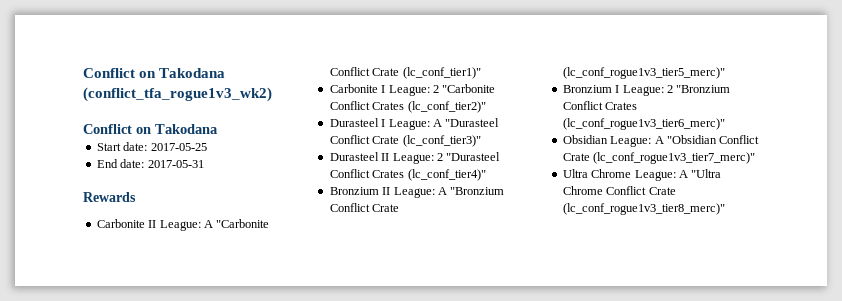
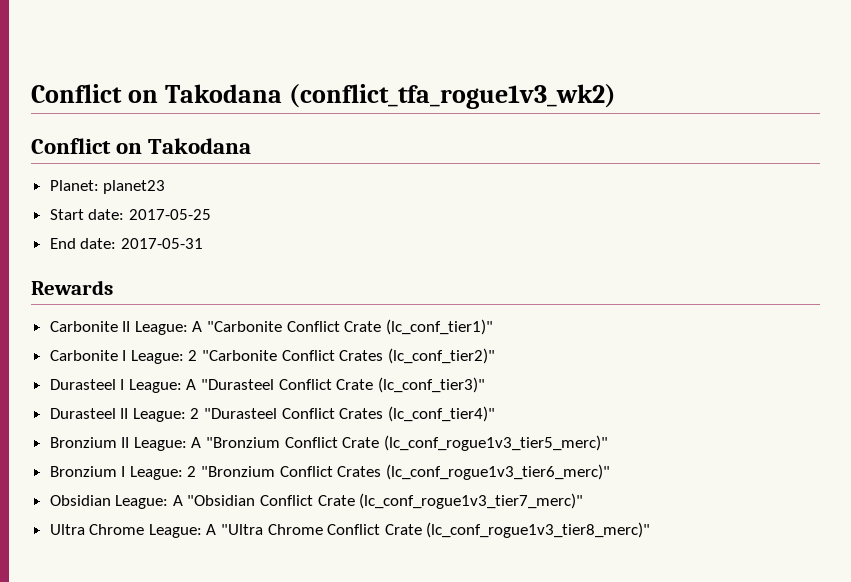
+ Planet: planet23

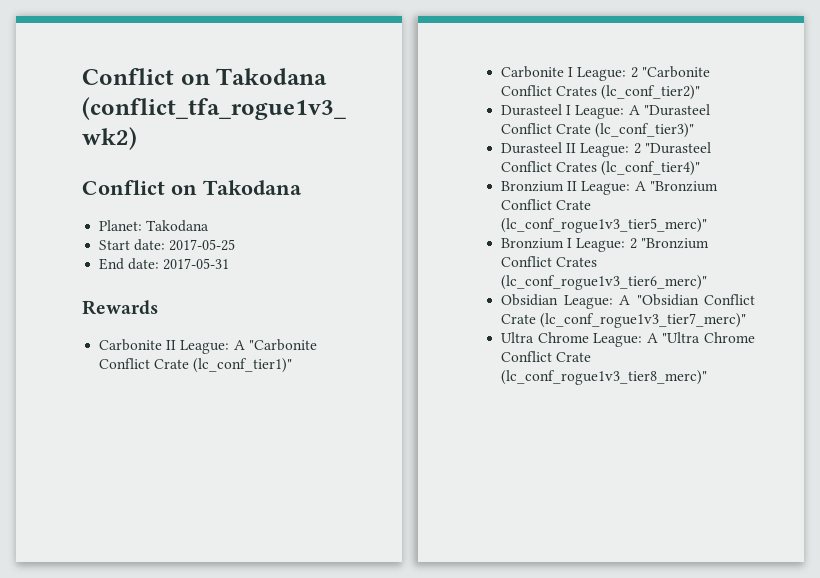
- Planet: planet23
+ Planet: Takodana

